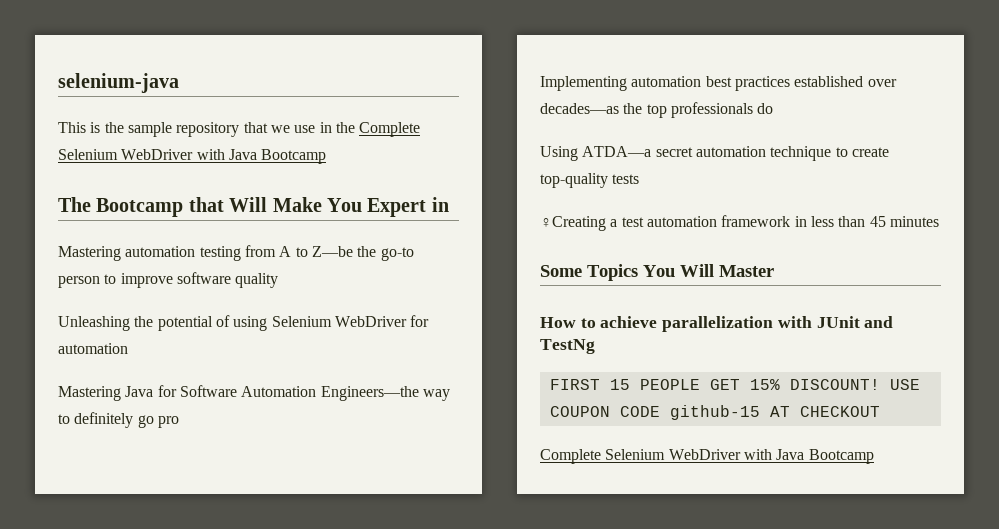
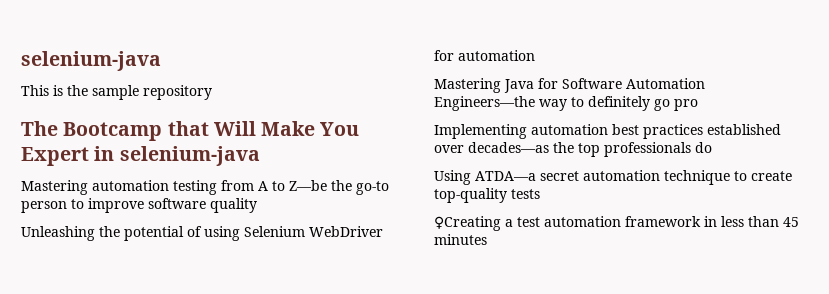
- This is the sample repository that we use in the Complete Selenium WebDriver with Java Bootcamp
+ This is the sample repository
- The Bootcamp that Will Make You Expert in
+ The Bootcamp that Will Make You Expert in selenium-java
- Some Topics You Will Master
- How to achieve parallelization with JUnit and TestNg
- FIRST 15 PEOPLE GET 15% DISCOUNT! USE COUPON CODE github-15 AT CHECKOUT
- Complete Selenium WebDriver with Java Bootcamp

